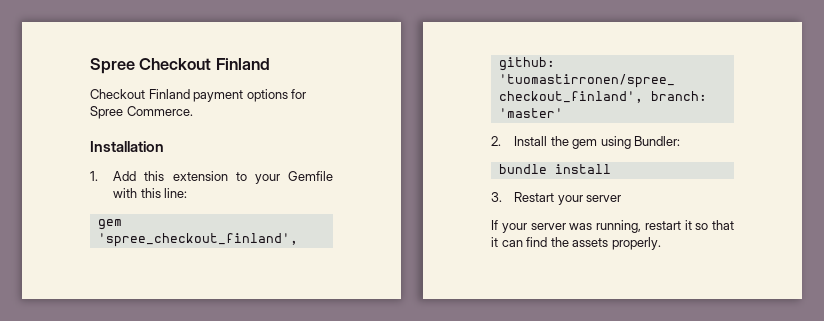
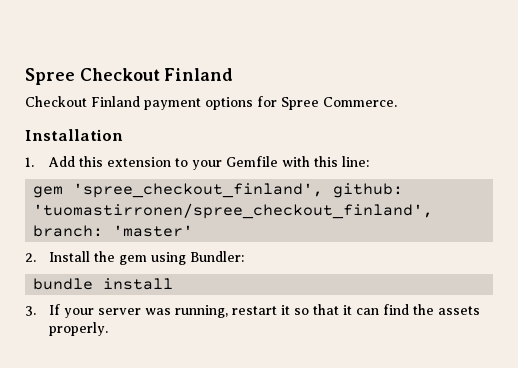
- 3. Restart your server
- If your server was running, restart it so that it can find the assets properly.
+ 3. If your server was running, restart it so that it can find the assets properly.

